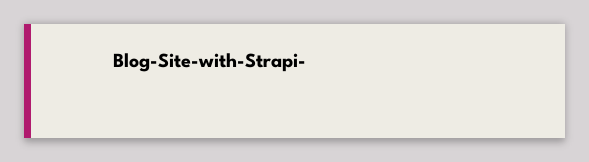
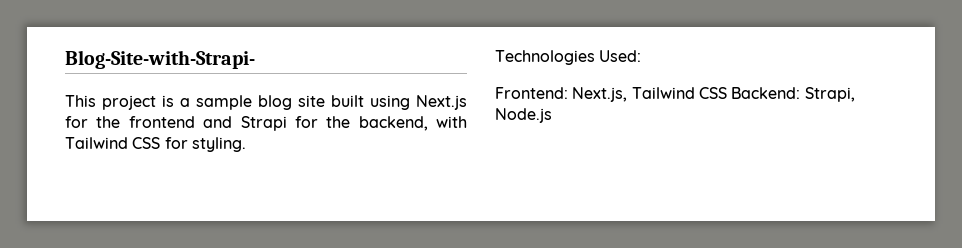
+ This project is a sample blog site built using Next.js for the frontend and Strapi for the backend, with Tailwind CSS for styling.
+ Technologies Used:
+ Frontend: Next.js, Tailwind CSS Backend: Strapi, Node.js

